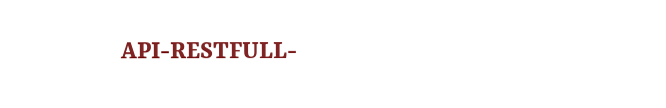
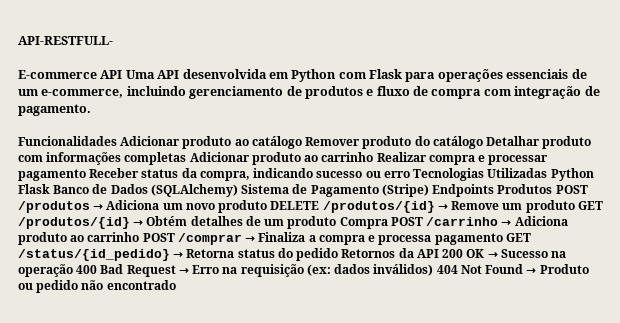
+ E-commerce API Uma API desenvolvida em Python com Flask para operações essenciais de um e-commerce, incluindo gerenciamento de produtos e fluxo de compra com integração de pagamento.
+ Funcionalidades Adicionar produto ao catálogo Remover produto do catálogo Detalhar produto com informações completas Adicionar produto ao carrinho Realizar compra e processar pagamento Receber status da compra, indicando sucesso ou erro Tecnologias Utilizadas Python Flask Banco de Dados (SQLAlchemy) Sistema de Pagamento (Stripe) Endpoints Produtos POST /produtos → Adiciona um novo produto DELETE /produtos/{id} → Remove um produto GET /produtos/{id} → Obtém detalhes de um produto Compra POST /carrinho → Adiciona produto ao carrinho POST /comprar → Finaliza a compra e processa pagamento GET /status/{id_pedido} → Retorna status do pedido Retornos da API 200 OK → Sucesso na operação 400 Bad Request → Erro na requisição (ex: dados inválidos) 404 Not Found → Produto ou pedido não encontrado

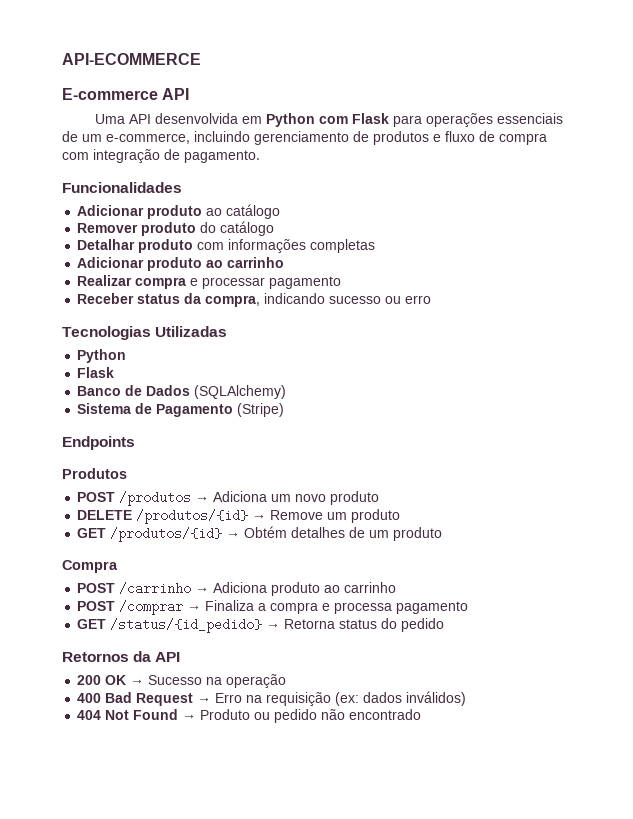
- API-RESTFULL-
+ API-ECOMMERCE
- E-commerce API Uma API desenvolvida em Python com Flask para operações essenciais de um e-commerce, incluindo gerenciamento de produtos e fluxo de compra com integração de pagamento.
+ E-commerce API
+ Uma API desenvolvida em Python com Flask para operações essenciais de um e-commerce, incluindo gerenciamento de produtos e fluxo de compra com integração de pagamento.
- Funcionalidades Adicionar produto ao catálogo Remover produto do catálogo Detalhar produto com informações completas Adicionar produto ao carrinho Realizar compra e processar pagamento Receber status da compra, indicando sucesso ou erro Tecnologias Utilizadas Python Flask Banco de Dados (SQLAlchemy) Sistema de Pagamento (Stripe) Endpoints Produtos POST /produtos → Adiciona um novo produto DELETE /produtos/{id} → Remove um produto GET /produtos/{id} → Obtém detalhes de um produto Compra POST /carrinho → Adiciona produto ao carrinho POST /comprar → Finaliza a compra e processa pagamento GET /status/{id_pedido} → Retorna status do pedido Retornos da API 200 OK → Sucesso na operação 400 Bad Request → Erro na requisição (ex:
+ Funcionalidades
+ Adicionar produto ao catálogo
+ Remover produto do catálogo
+ Detalhar produto com informações completas
+ Adicionar produto ao carrinho
+ Realizar compra e processar pagamento
+ Receber status da compra, indicando sucesso ou erro
+ Tecnologias Utilizadas
+ Python
+ Flask
+ Banco de Dados (SQLAlchemy)
+ Sistema de Pagamento (Stripe)
+ Endpoints
+ Produtos
+ POST /produtos → Adiciona um novo produto
+ DELETE /produtos/{id} → Remove um produto
+ GET /produtos/{id} → Obtém detalhes de um produto
+ Compra
+ POST /carrinho → Adiciona produto ao carrinho
+ POST /comprar → Finaliza a compra e processa pagamento
+ GET /status/{id_pedido} → Retorna status do pedido
+ Retornos da API
+ 200 OK → Sucesso na operação
+ 400 Bad Request → Erro na requisição (ex:
- dados inválidos) 404 Not Found → Produto ou pedido não encontrado
+ dados inválidos)
+ 404 Not Found → Produto ou pedido não encontrado

